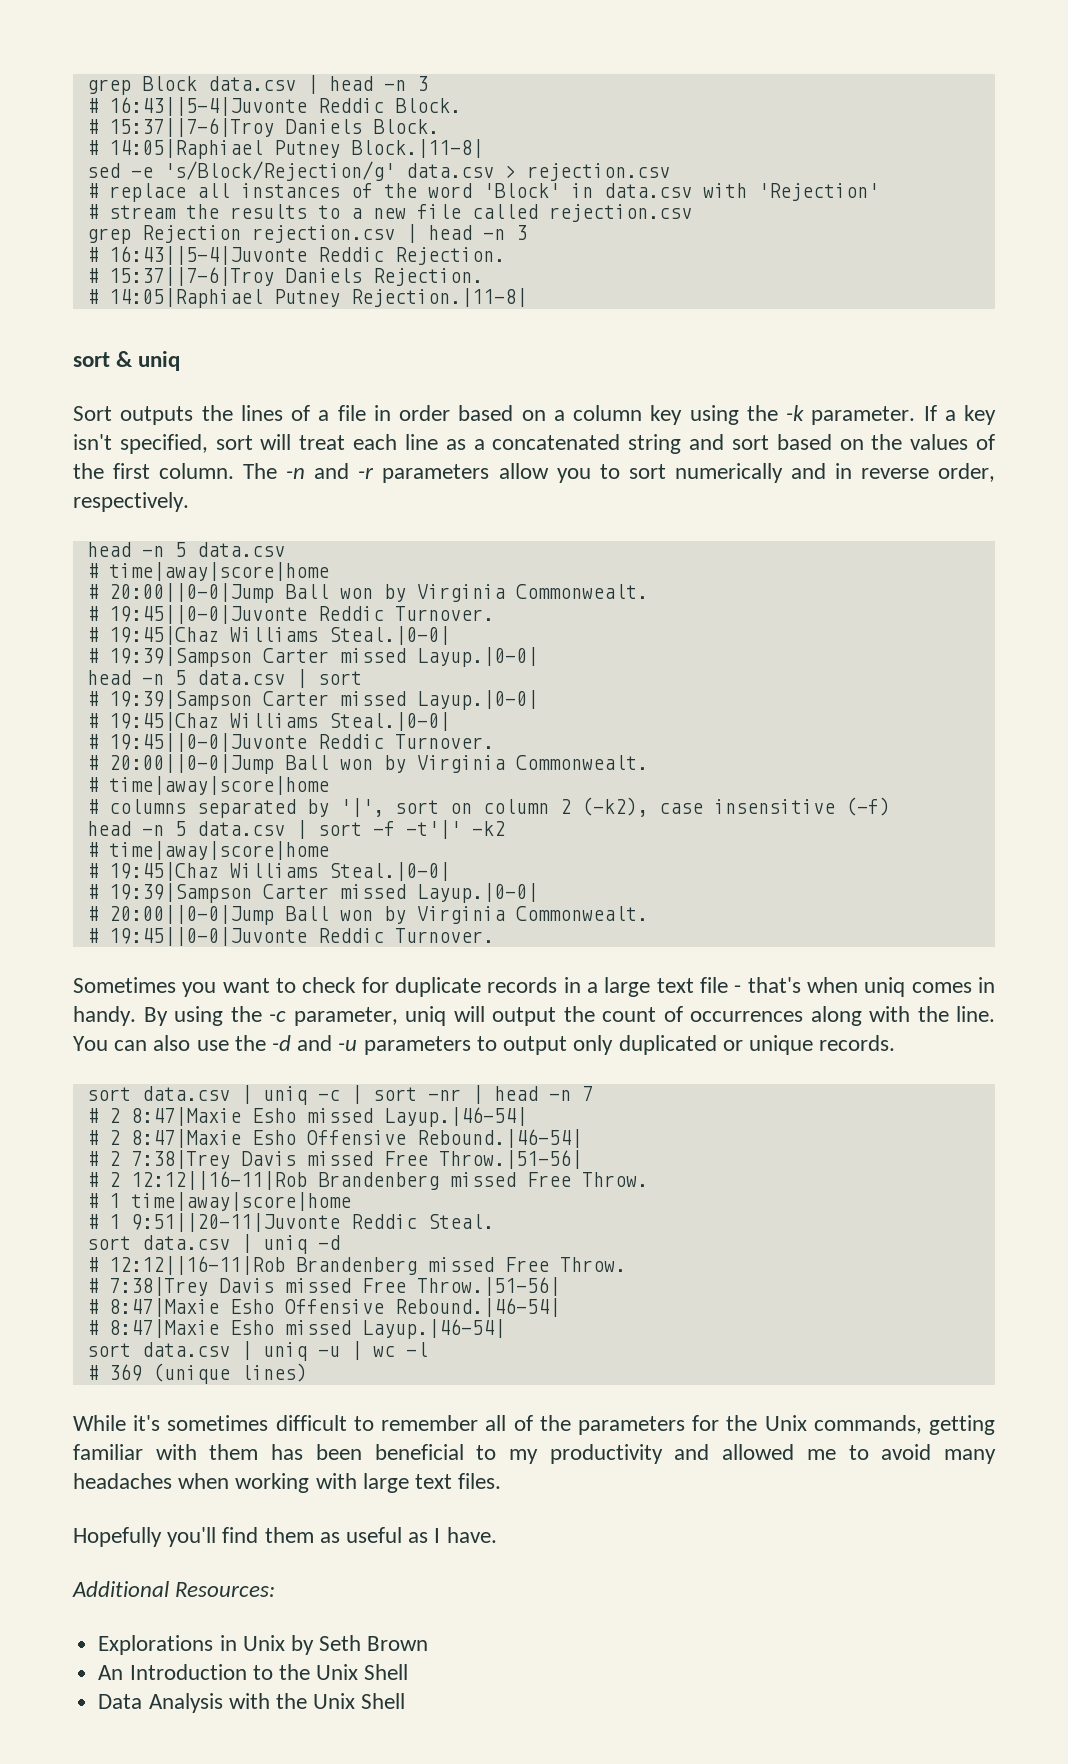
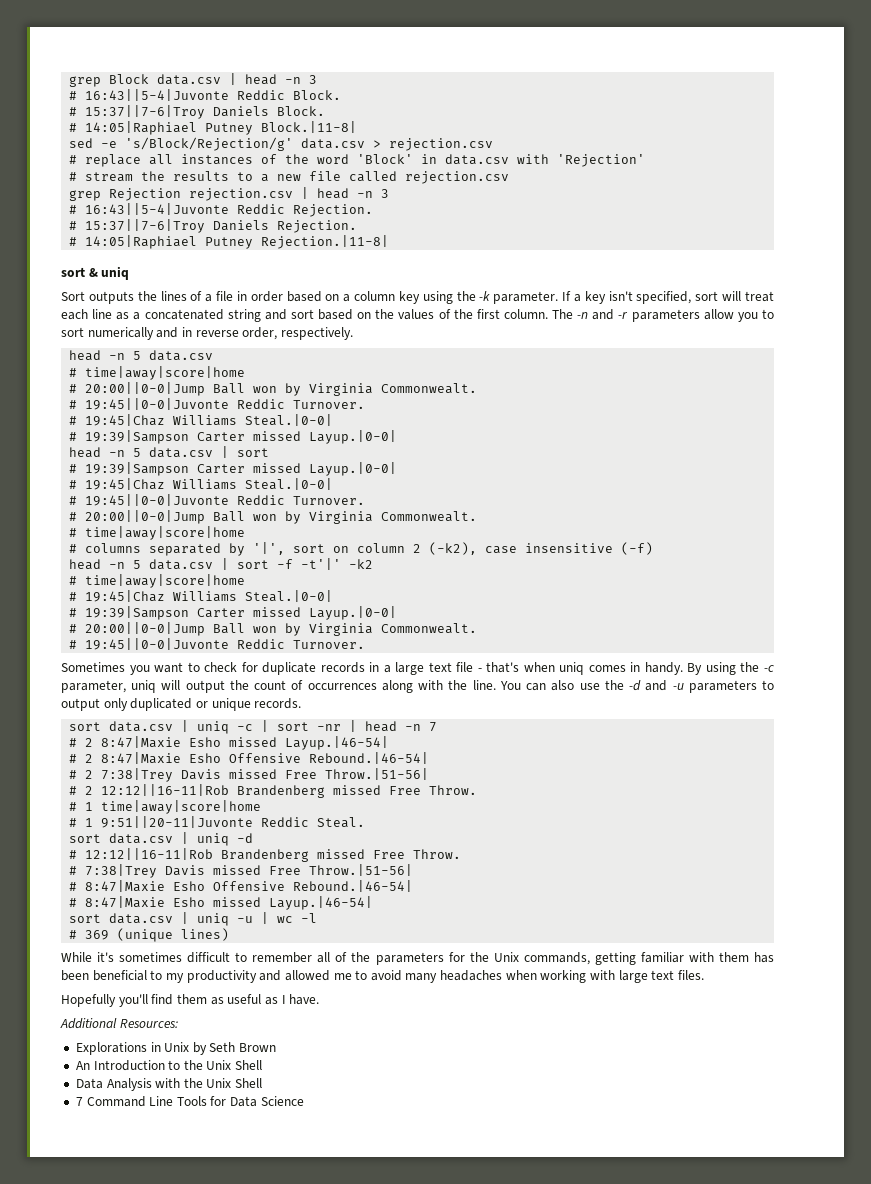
+ 7 Command Line Tools for Data Science

